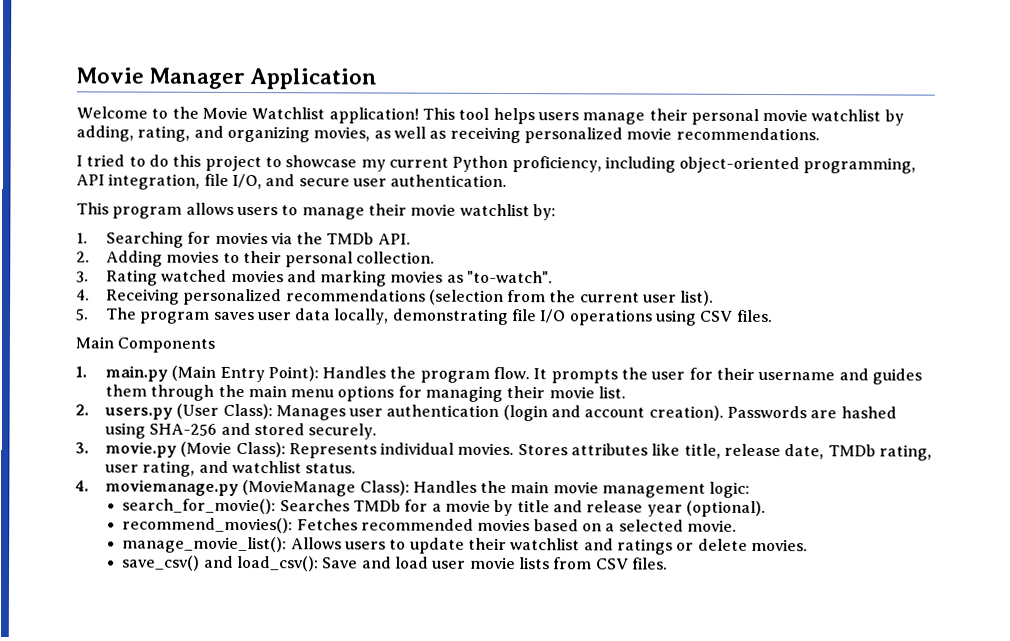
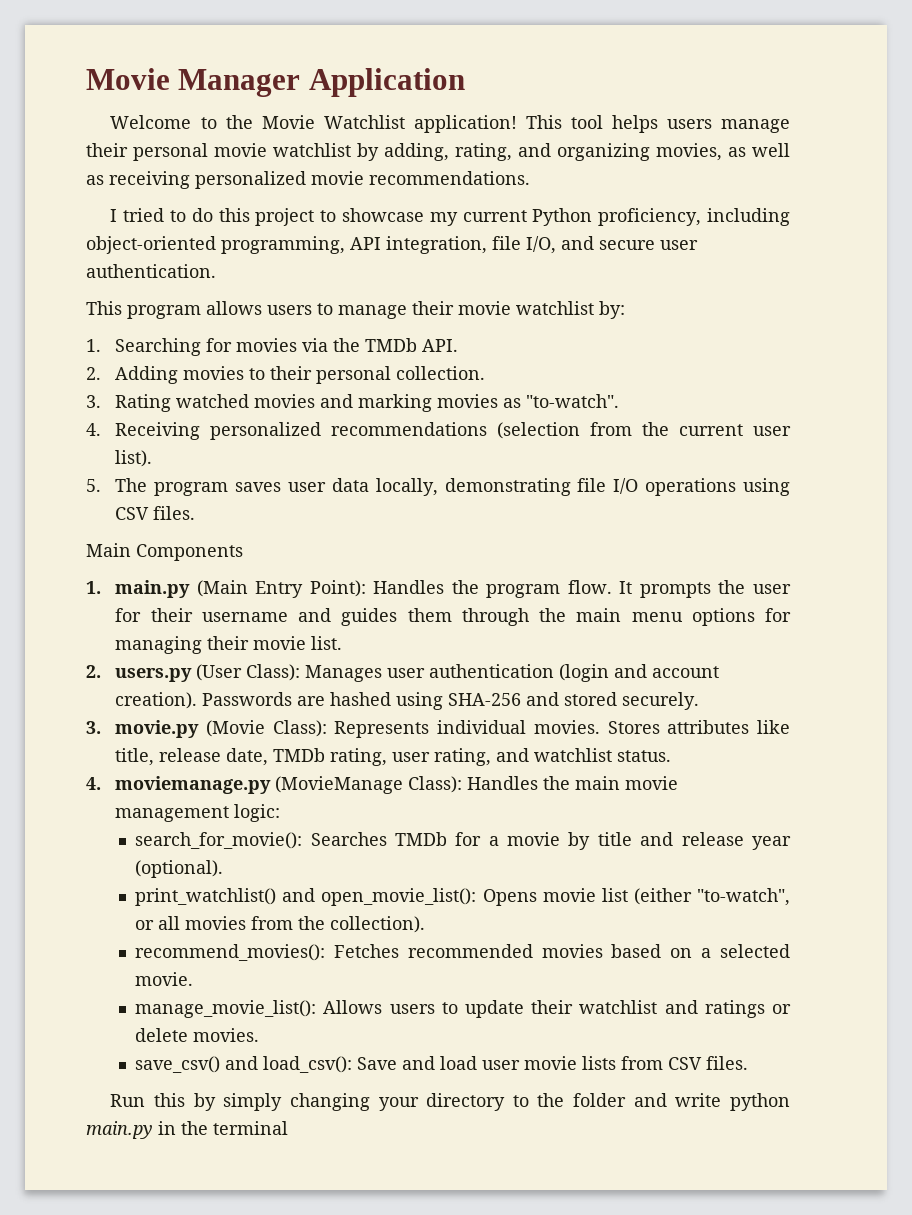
+ print_watchlist() and open_movie_list(): Opens movie list (either "to-watch", or all movies from the collection).
+ Run this by simply changing your directory to the folder and write python main.py in the terminal

